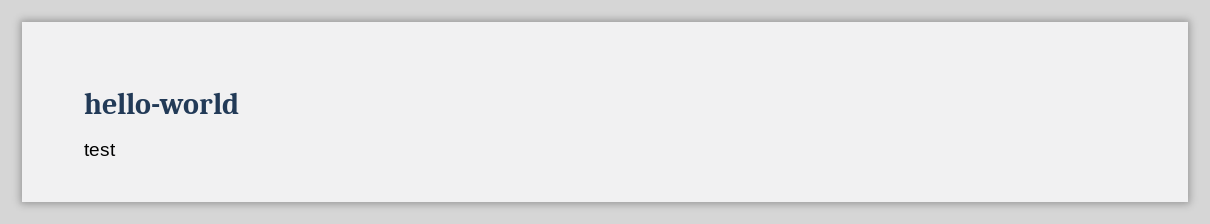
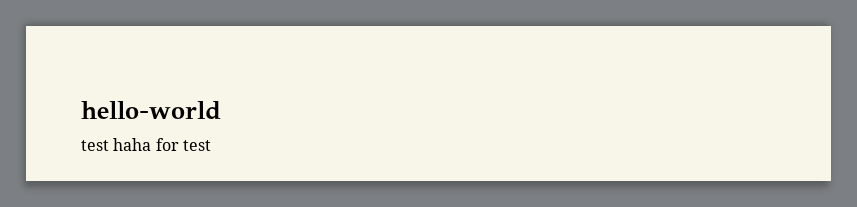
- test
+ test haha for test

